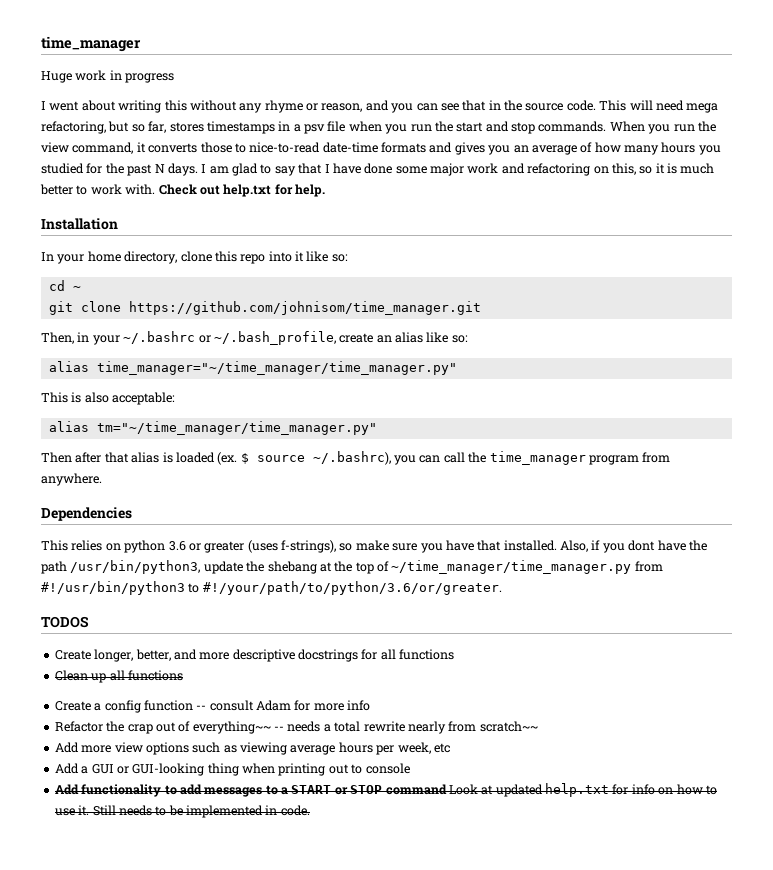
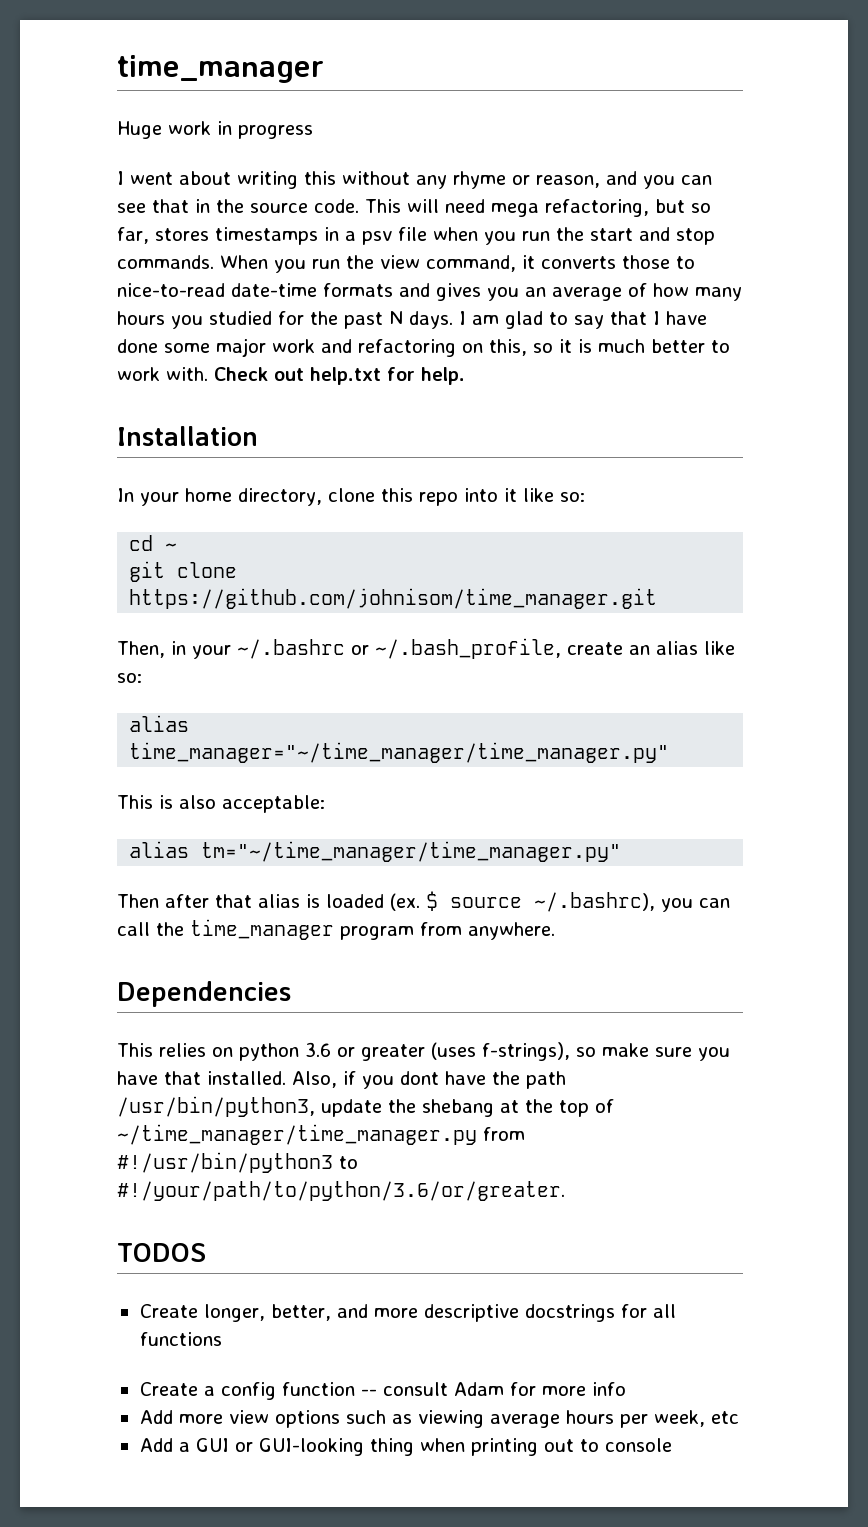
- Clean up all functions
- Refactor the crap out of everything~~ -- needs a total rewrite nearly from scratch~~
- Add functionality to add messages to a START or STOP command Look at updated help.txt for info on how to use it. Still needs to be implemented in code.

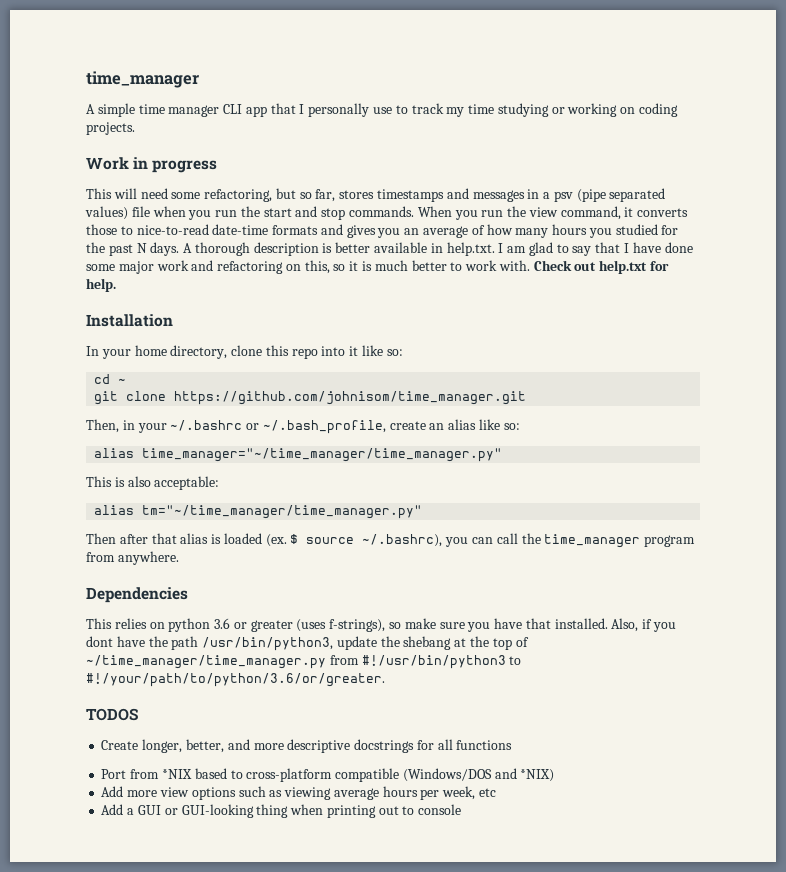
- Huge work in progress
- I went about writing this without any rhyme or reason, and you can see that in the source code. This will need mega refactoring, but so far, stores timestamps in a psv file when you run the start and stop commands.
+ A simple time manager CLI app that I personally use to track my time studying or working on coding projects.
+ Work in progress
+ This will need some refactoring, but so far, stores timestamps and messages in a psv (pipe separated values) file when you run the start and stop commands.
- I am glad to say that I have done some major work and refactoring on this, so it is much better to work with.
+ A thorough description is better available in help.txt. I am glad to say that I have done some major work and refactoring on this, so it is much better to work with.
- Create a config function -- consult Adam for more info
+ Port from *NIX based to cross-platform compatible (Windows/DOS and *NIX)

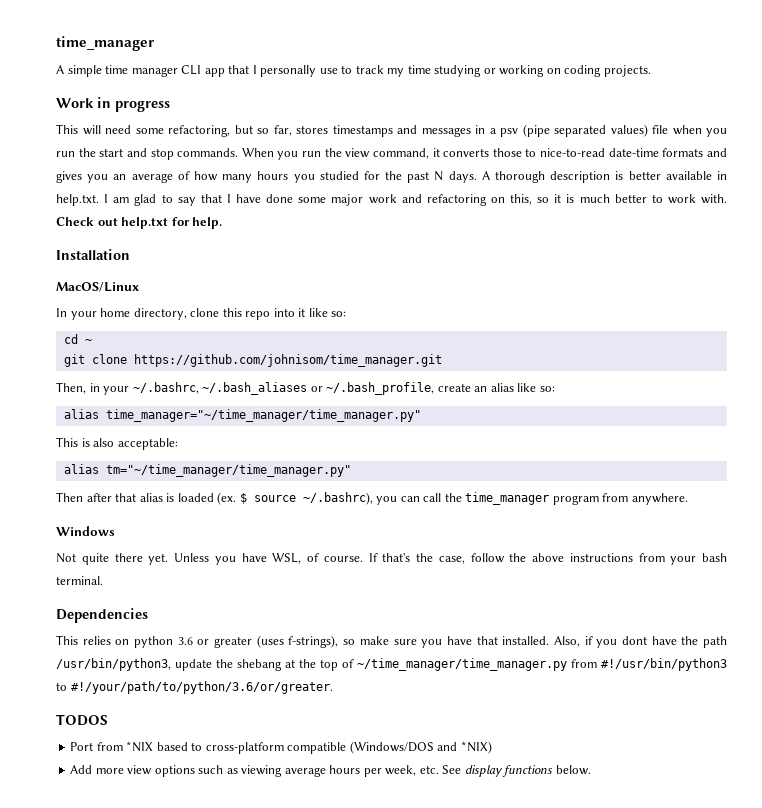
+ MacOS/Linux
- Then, in your ~/.bashrc or ~/.bash_profile, create an alias like so:
+ Then, in your ~/.bashrc, ~/.bash_aliases or ~/.bash_profile, create an alias like so:
+ Windows
+ Not quite there yet. Unless you have WSL, of course. If that's the case, follow the above instructions from your bash terminal.
- Create longer, better, and more descriptive docstrings for all functions
- Add more view options such as viewing average hours per week, etc
- Add a GUI or GUI-looking thing when printing out to console
+ Add more view options such as viewing average hours per week, etc. See display functions below.

